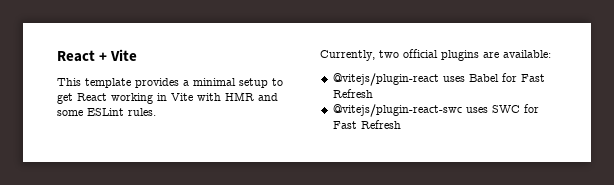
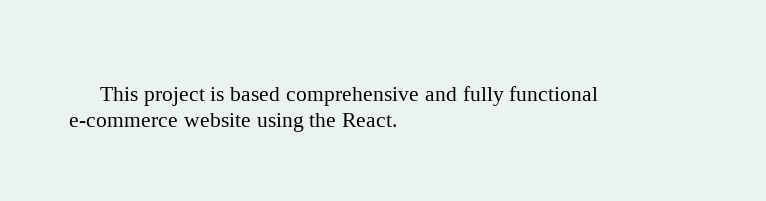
- React + Vite
- This template provides a minimal setup to get React working in Vite with HMR and some ESLint rules.
- Currently, two official plugins are available:
- @vitejs/plugin-react uses Babel for Fast Refresh
- @vitejs/plugin-react-swc uses SWC for Fast Refresh
+ This project is based comprehensive and fully functional e-commerce website using the React.

